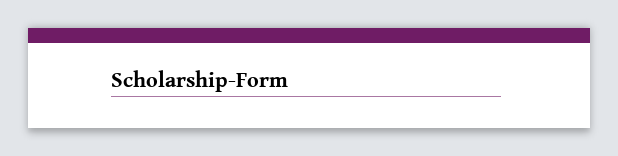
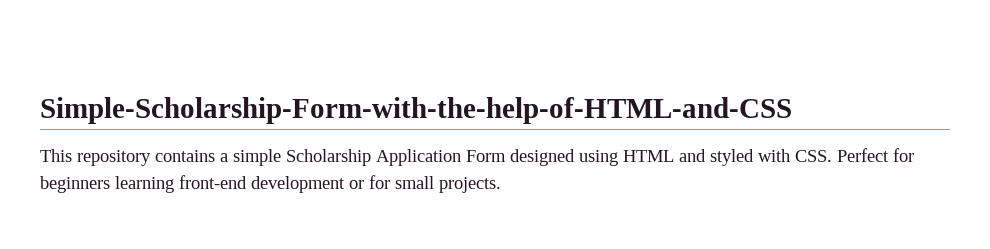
- Scholarship-Form
+ Simple-Scholarship-Form-with-the-help-of-HTML-and-CSS
+ This repository contains a simple Scholarship Application Form designed using HTML and styled with CSS. Perfect for beginners learning front-end development or for small projects.

